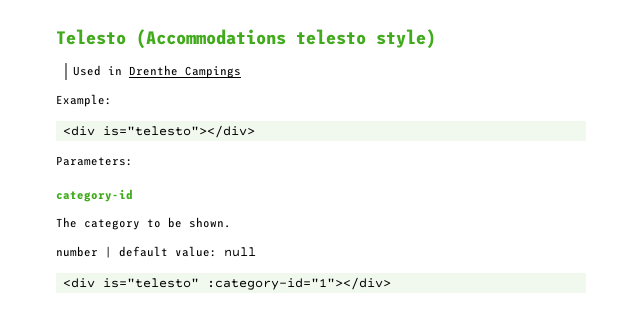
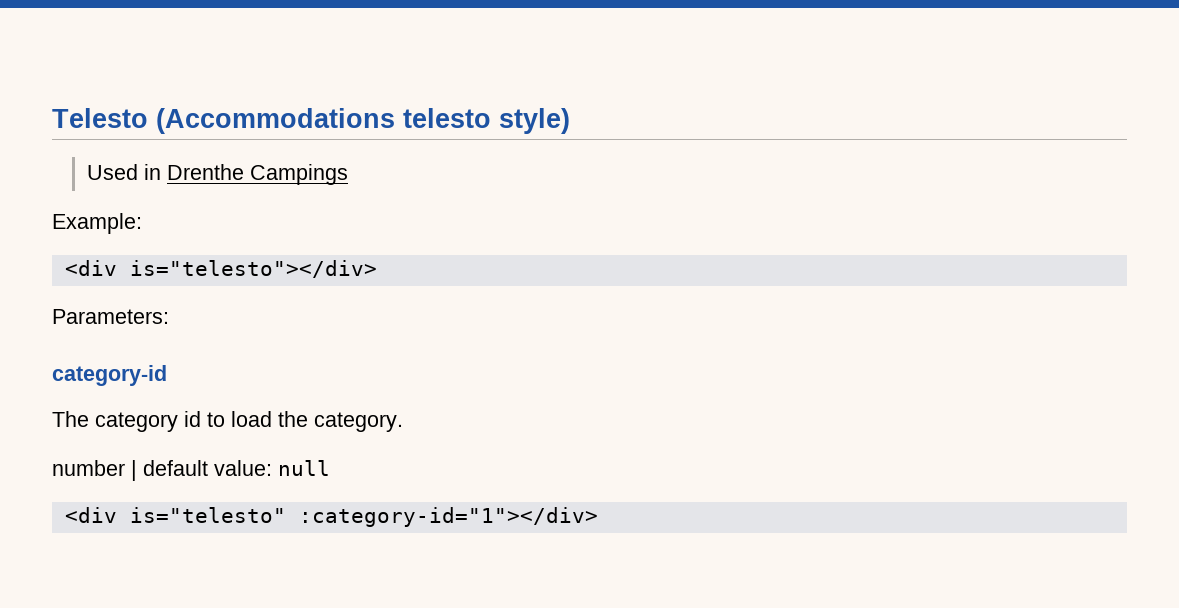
- The category to be shown.
+ The category id to load the category.

